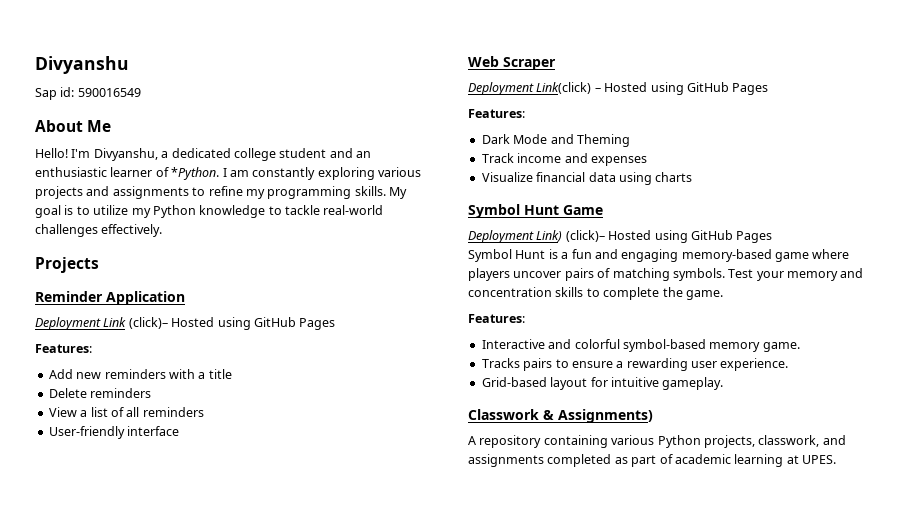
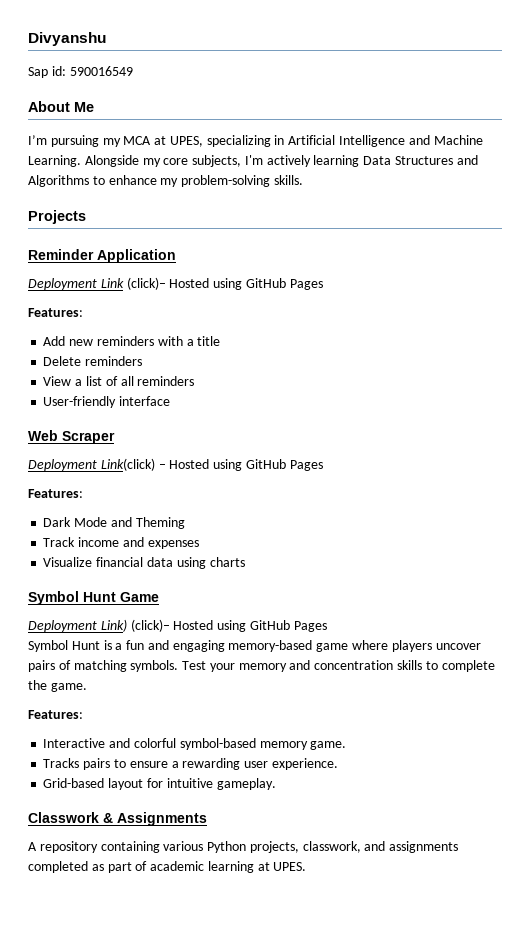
- Hello! I'm Divyanshu, a dedicated college student and an enthusiastic learner of *Python. I am constantly exploring various projects and assignments to refine my programming skills. My goal is to utilize my Python knowledge to tackle real-world challenges effectively.
+ I’m pursuing my MCA at UPES, specializing in Artificial Intelligence and Machine Learning. Alongside my core subjects, I'm actively learning Data Structures and Algorithms to enhance my problem-solving skills.
- Classwork & Assignments)
+ Classwork & Assignments

